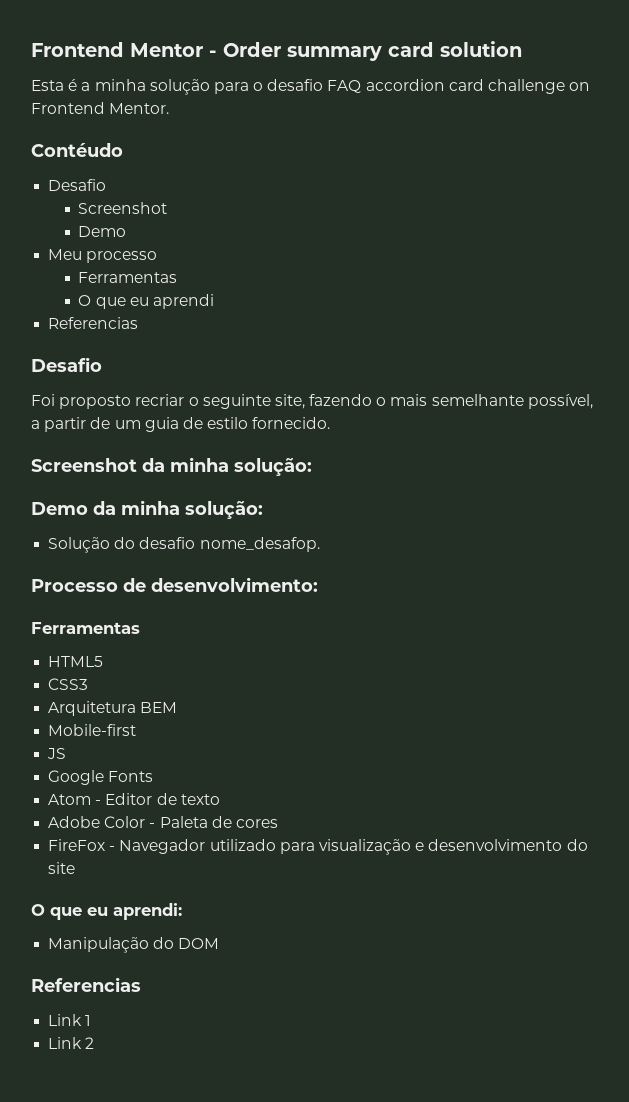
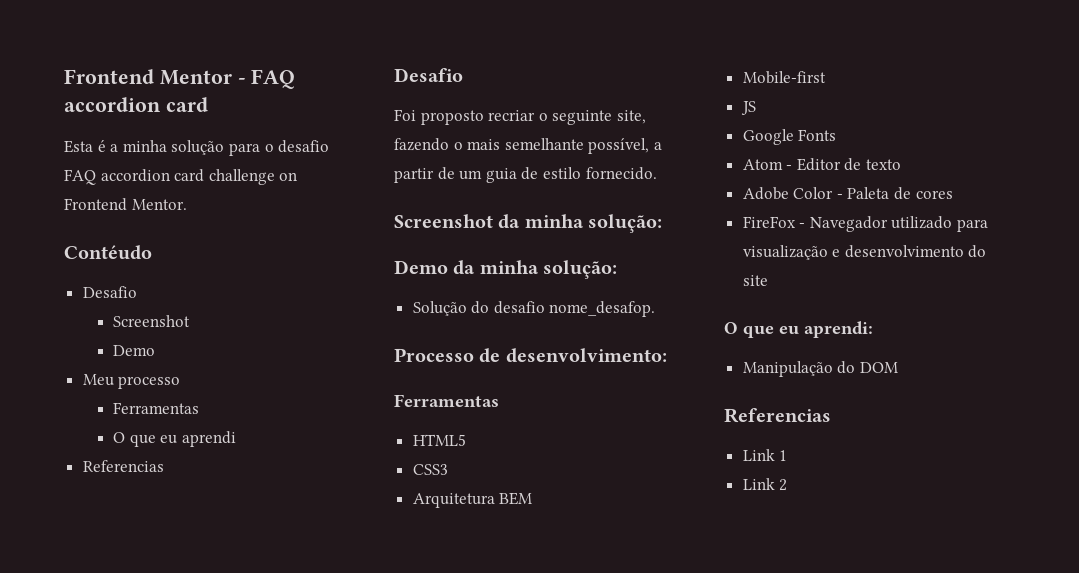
- Frontend Mentor - Order summary card solution
+ Frontend Mentor - FAQ accordion card

